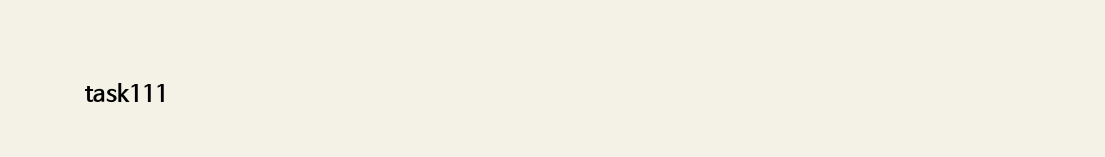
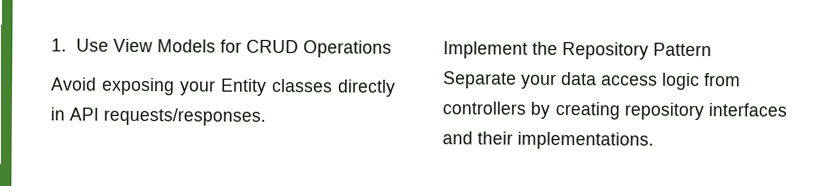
- task111
+ 1. Use View Models for CRUD Operations
+ Avoid exposing your Entity classes directly in API requests/responses.
+ Implement the Repository Pattern Separate your data access logic from controllers by creating repository interfaces and their implementations.

